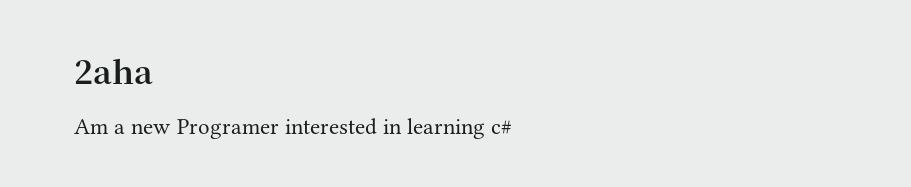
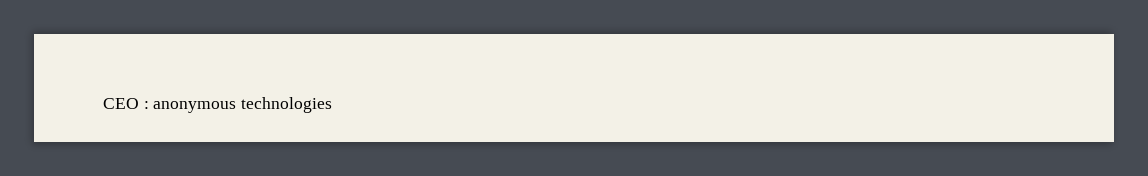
- 2aha
- Am a new Programer interested in learning c#
+ CEO : anonymous technologies

